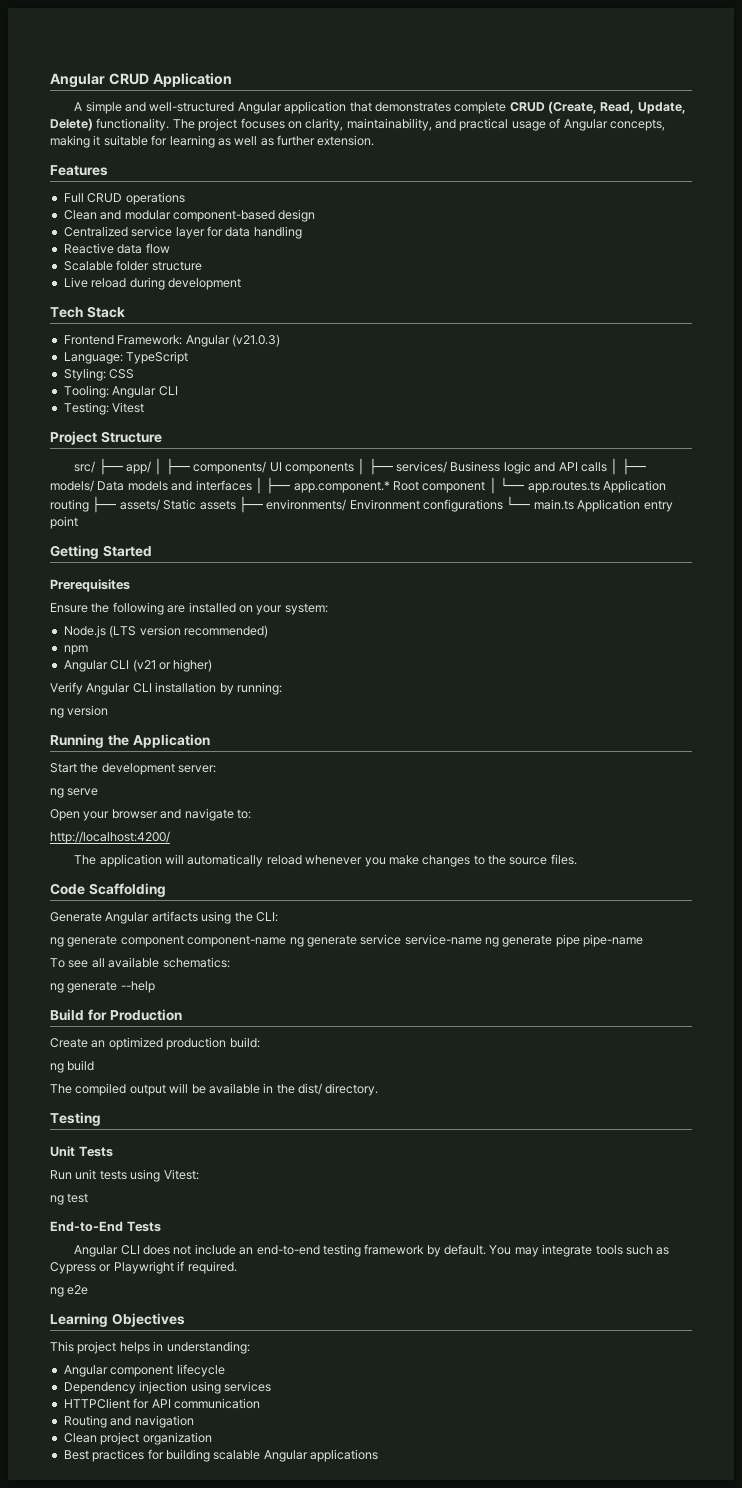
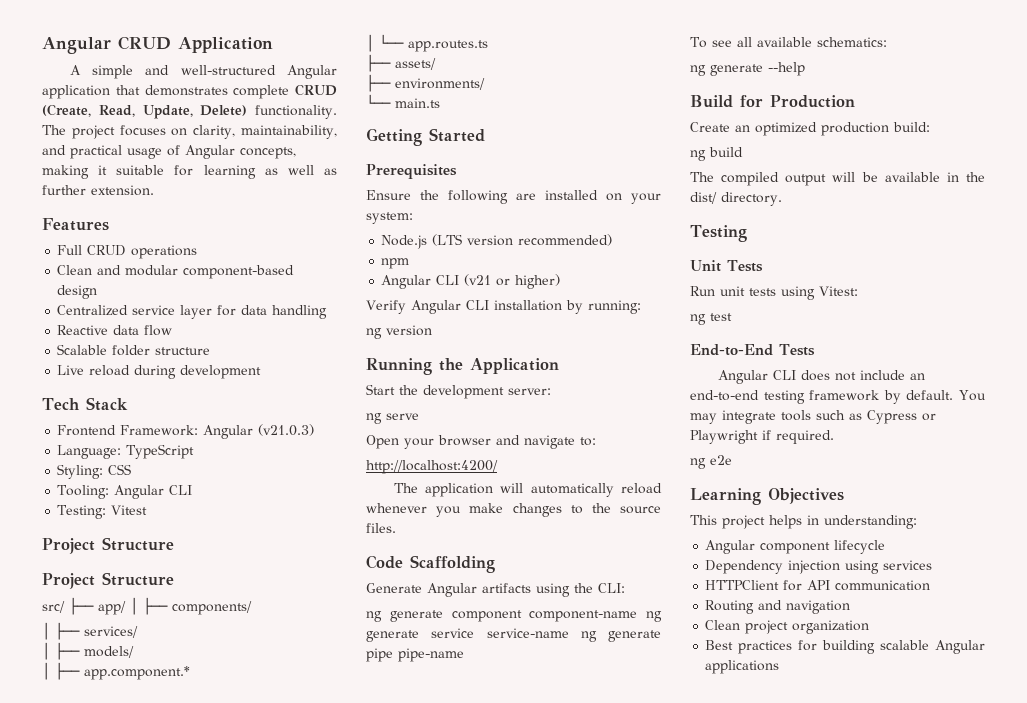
  Testing: Vitest
+ Project Structure
- src/ ├── app/ │ ├── components/ UI components │ ├── services/ Business logic and API calls │ ├── models/ Data models and interfaces │ ├── app.component.* Root component │ └── app.routes.ts Application routing ├── assets/ Static assets ├── environments/ Environment configurations └── main.ts Application entry point
+ src/ ├── app/ │ ├── components/
+ │ ├── services/
+ │ ├── models/
+ │ ├── app.component.*
+ │ └── app.routes.ts
+ ├── assets/
+ ├── environments/
+ └── main.ts

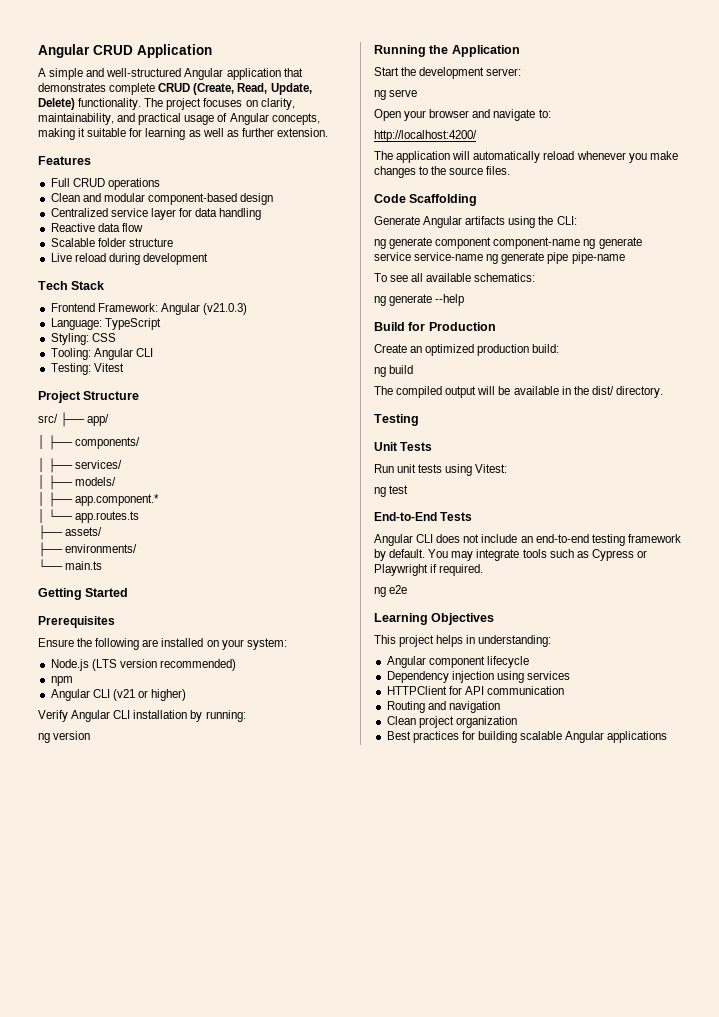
  Testing: Vitest
- Project Structure
- src/ ├── app/ │ ├── components/
+ src/ ├── app/
+ │ ├── components/

